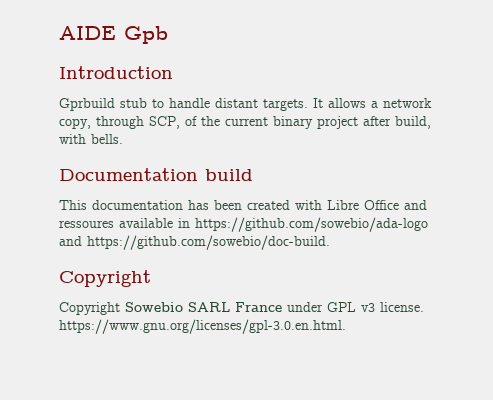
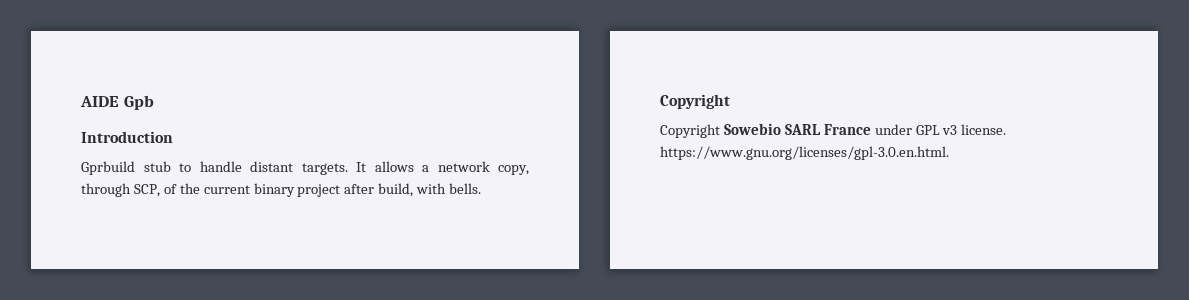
- Documentation build
- This documentation has been created with Libre Office and ressoures available in https://github.com/sowebio/ada-logo and https://github.com/sowebio/doc-build.

